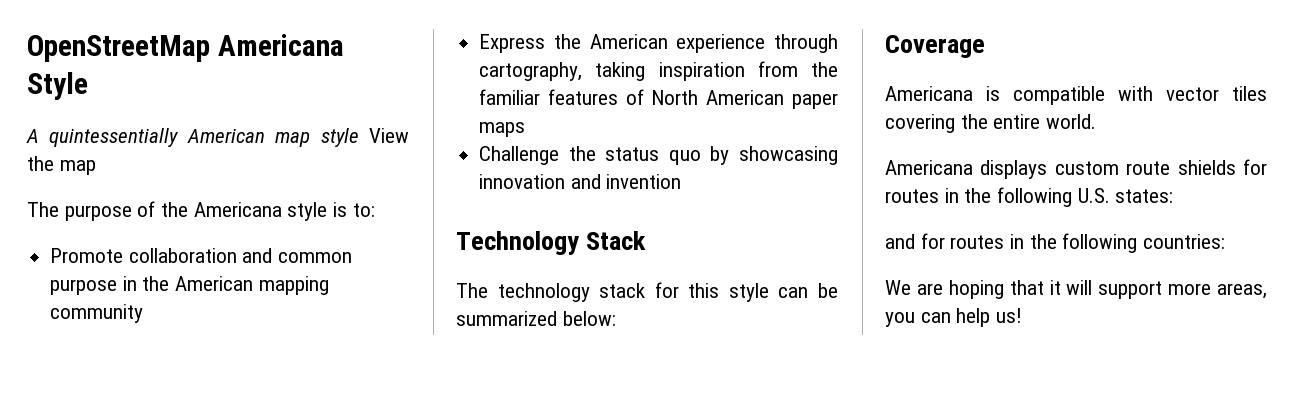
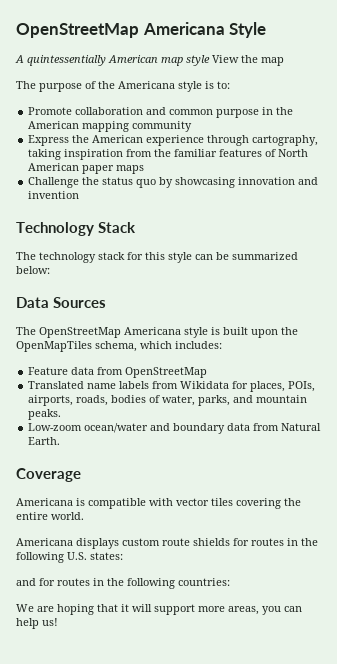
+ Data Sources
+ The OpenStreetMap Americana style is built upon the OpenMapTiles schema, which includes:
+ Feature data from OpenStreetMap
+ Translated name labels from Wikidata for places, POIs, airports, roads, bodies of water, parks, and mountain peaks.
+ Low-zoom ocean/water and boundary data from Natural Earth.

